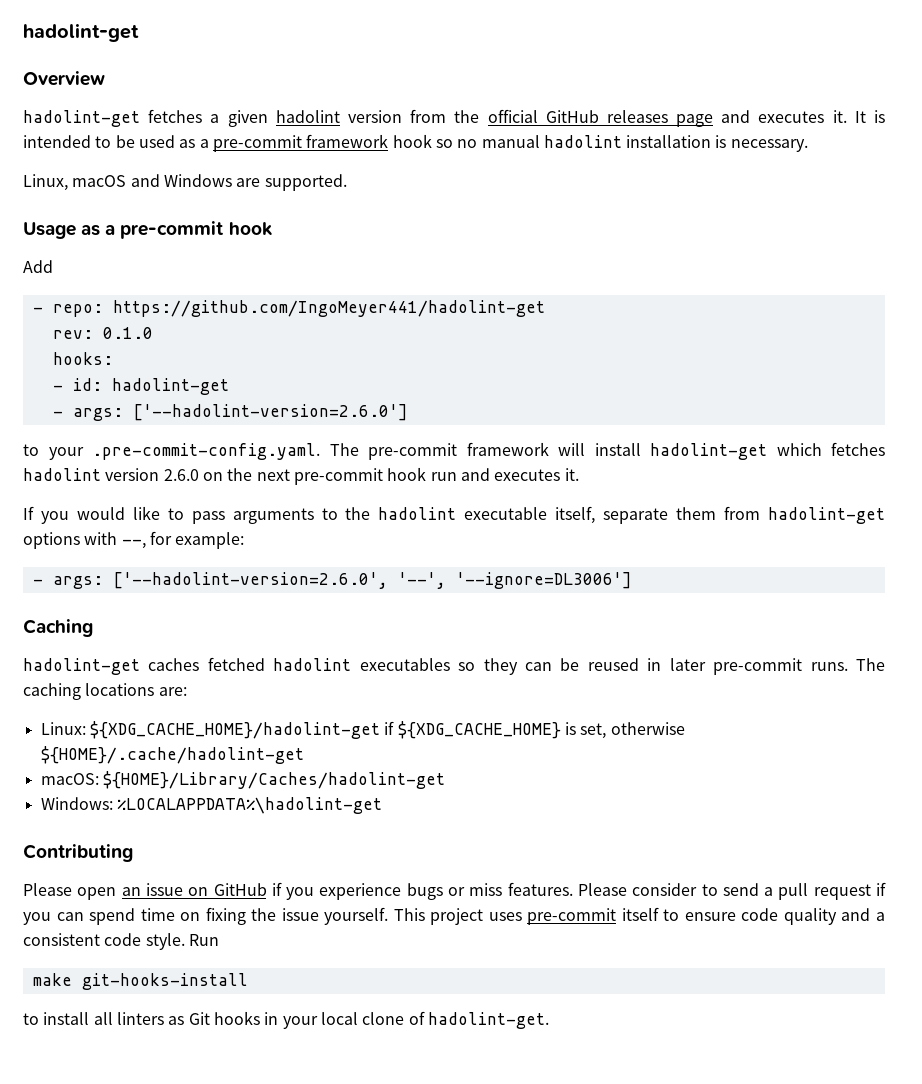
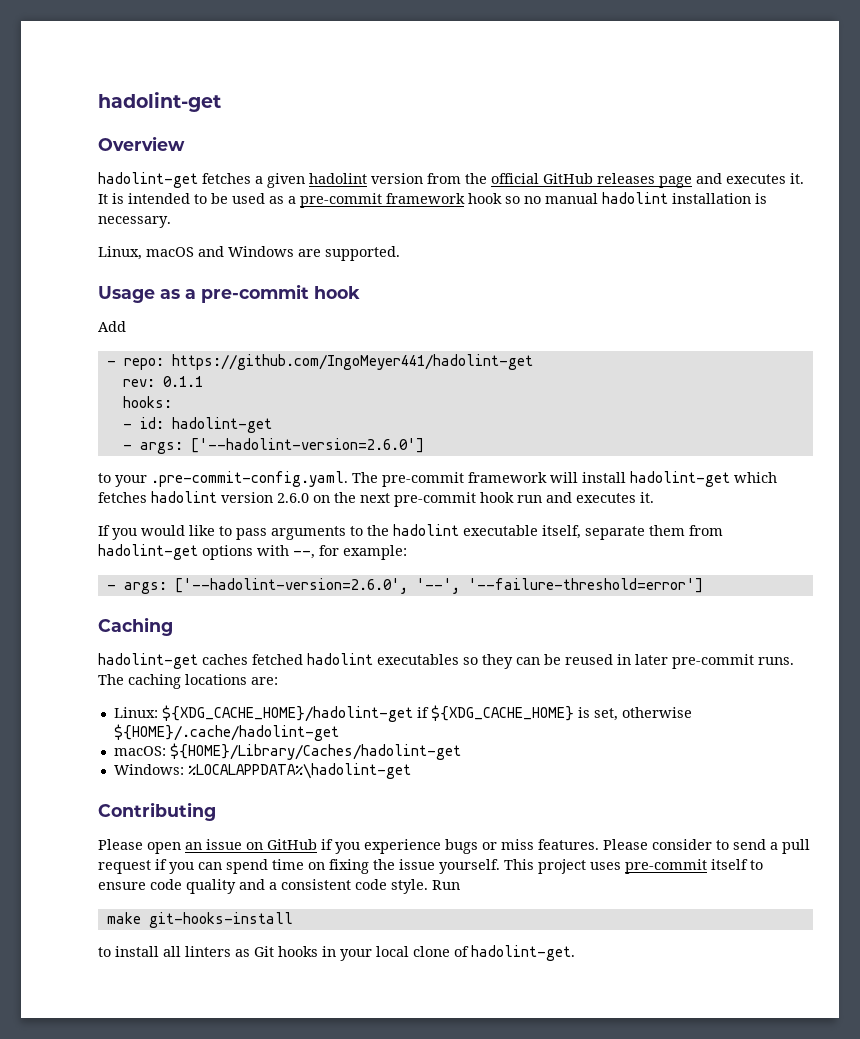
- rev: 0.1.0
+ rev: 0.1.1
- - args: ['--hadolint-version=2.6.0', '--', '--ignore=DL3006']
+ - args: ['--hadolint-version=2.6.0', '--', '--failure-threshold=error']

